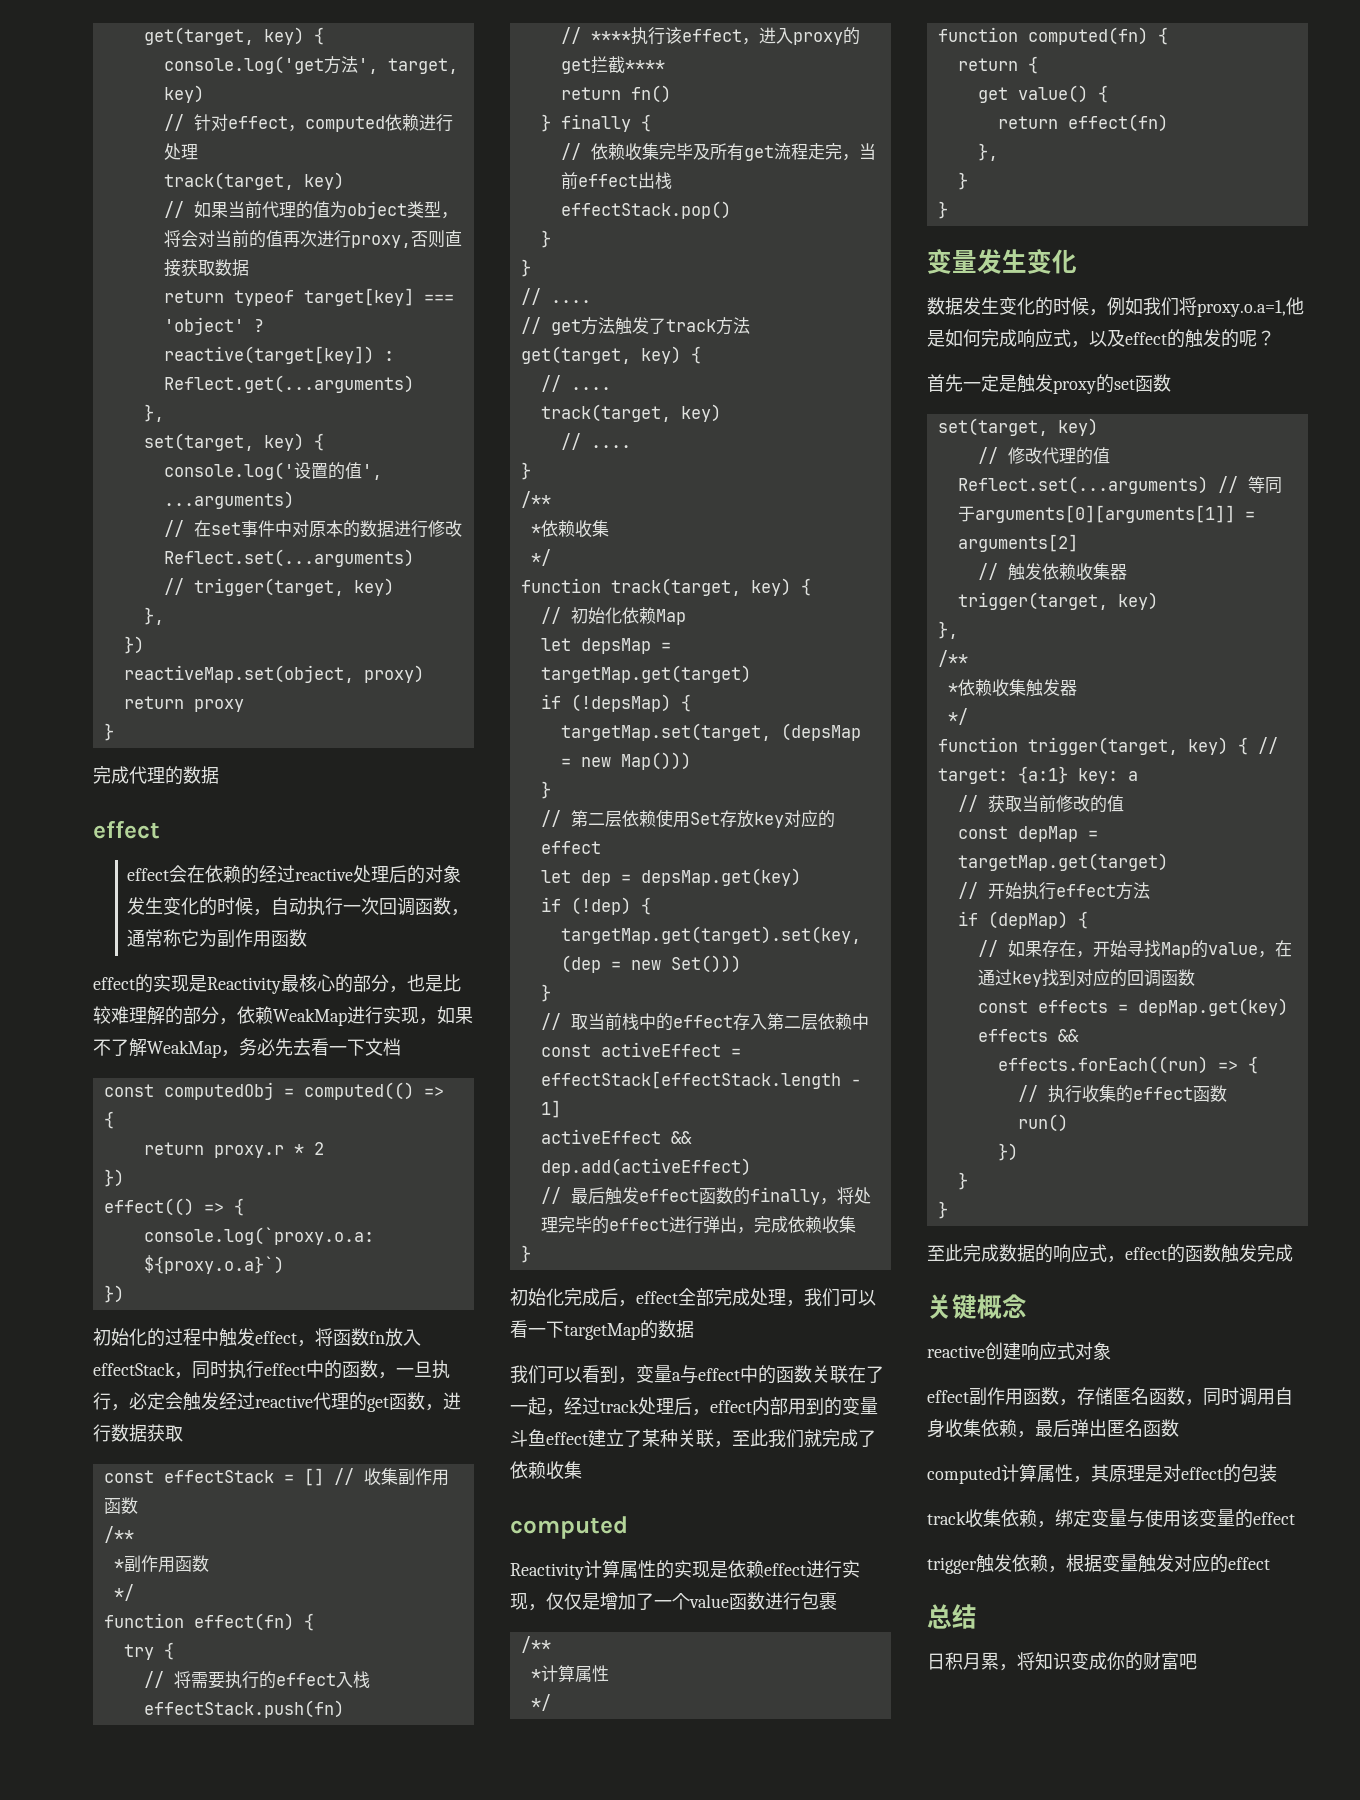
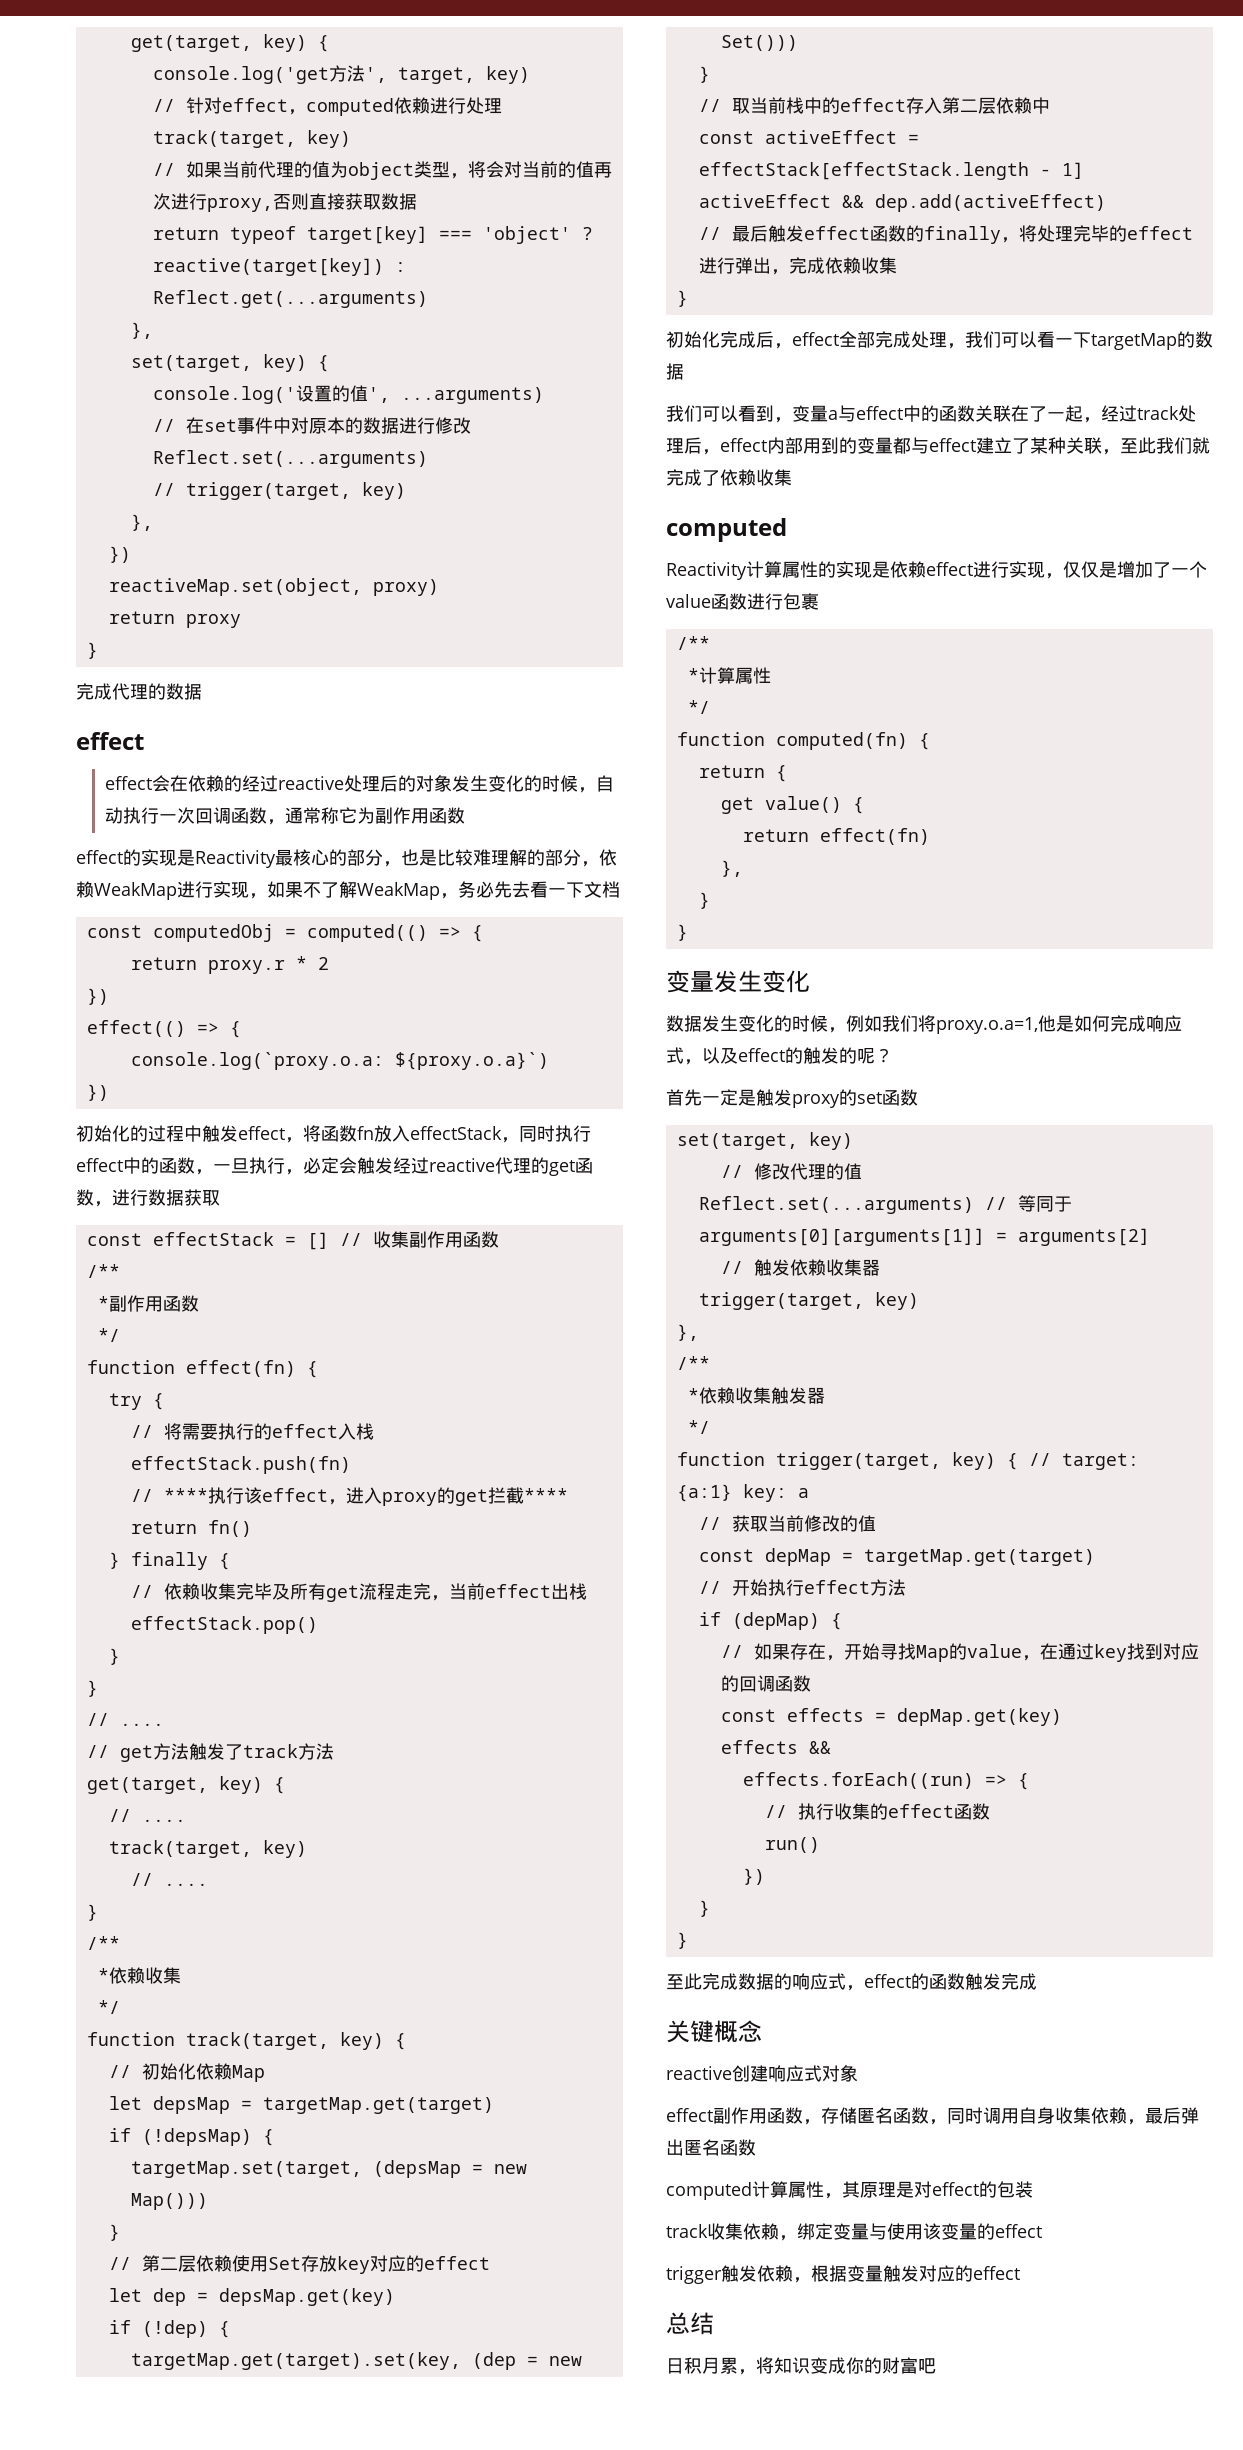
- 我们可以看到，变量a与effect中的函数关联在了一起，经过track处理后，effect内部用到的变量斗鱼effect建立了某种关联，至此我们就完成了依赖收集
+ 我们可以看到，变量a与effect中的函数关联在了一起，经过track处理后，effect内部用到的变量都与effect建立了某种关联，至此我们就完成了依赖收集

